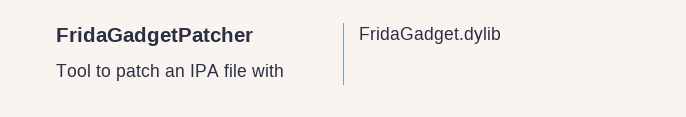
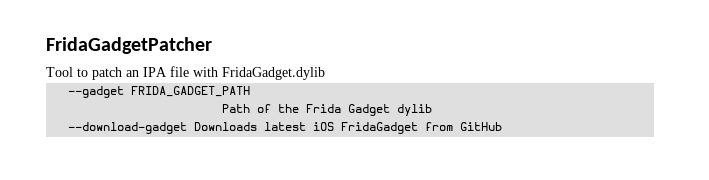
+ --gadget FRIDA_GADGET_PATH
+ Path of the Frida Gadget dylib
+ --download-gadget Downloads latest iOS FridaGadget from GitHub

